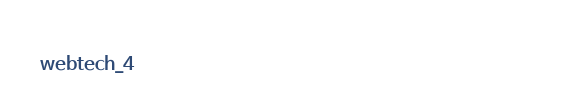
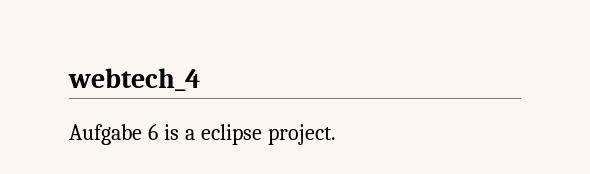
+ Aufgabe 6 is a eclipse project.

